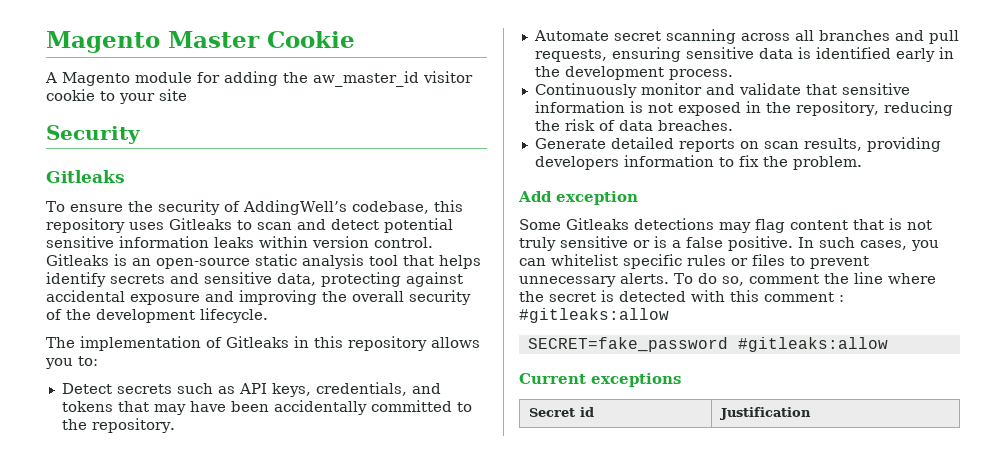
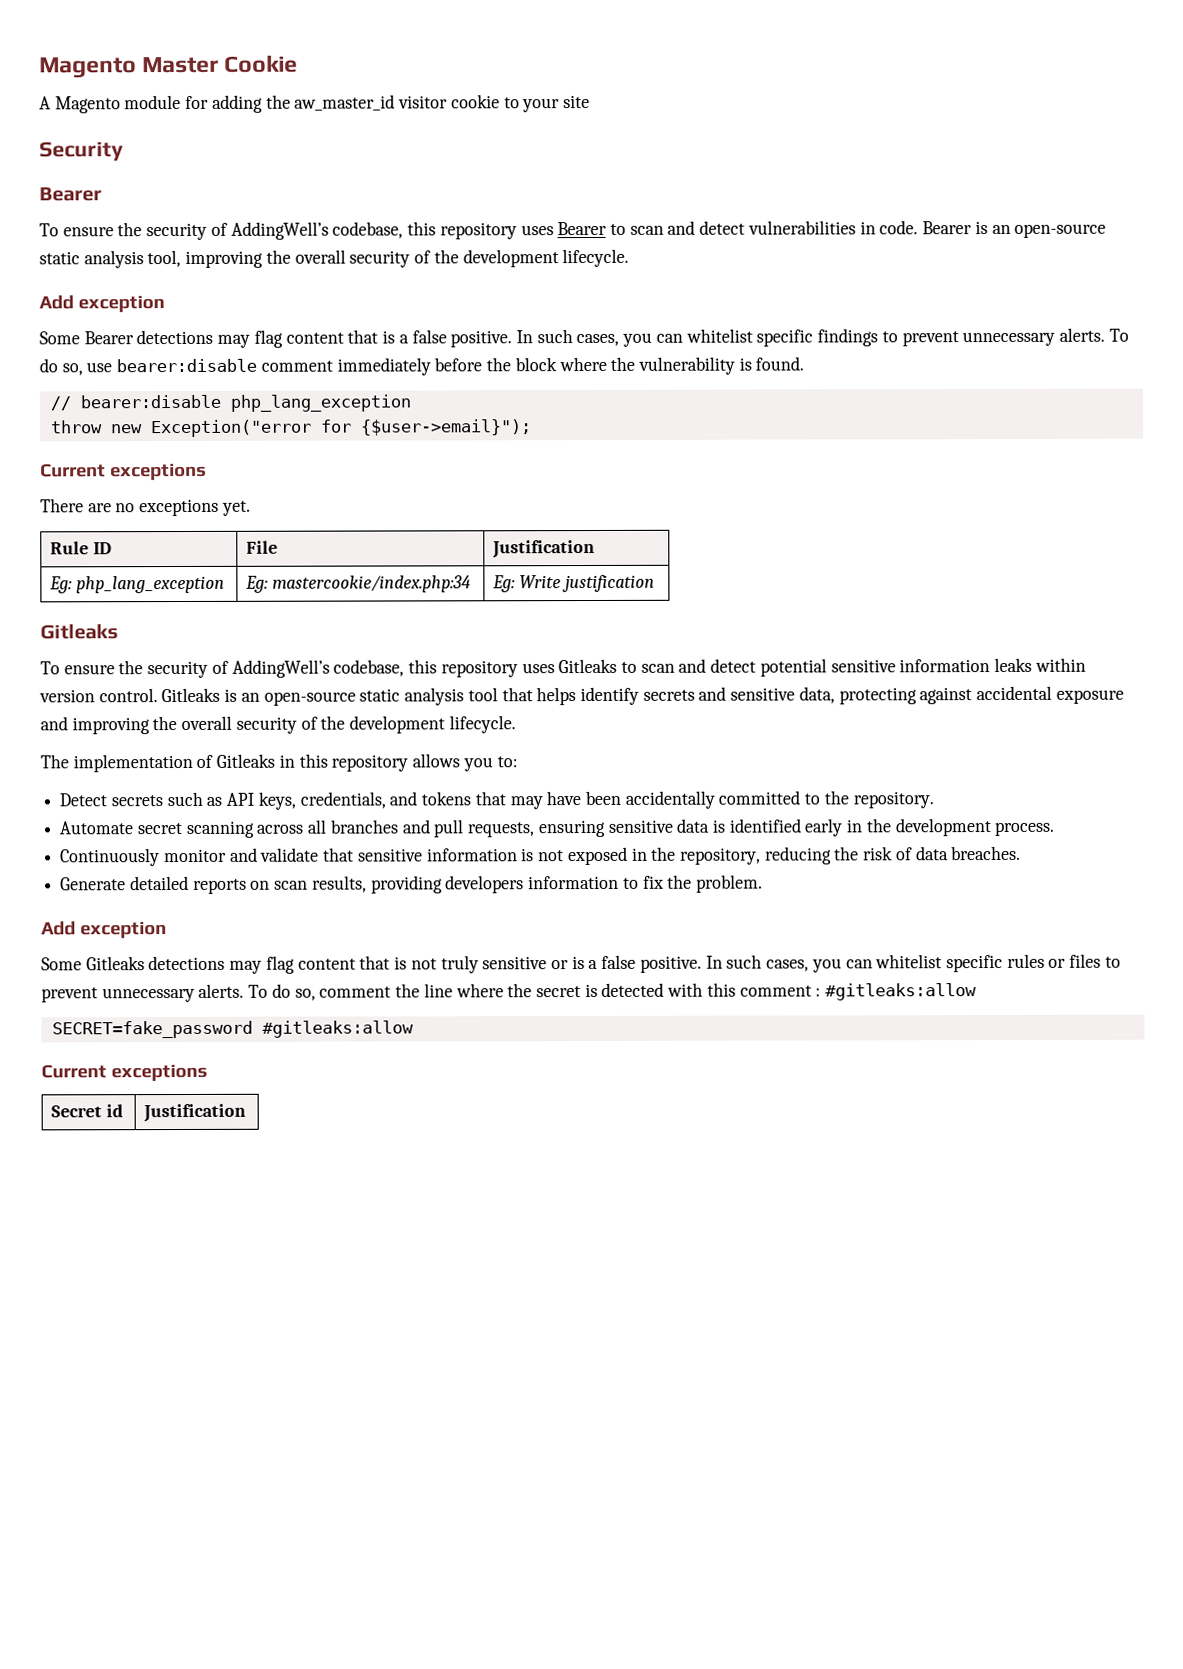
  Security
+ Bearer
+ To ensure the security of AddingWell’s codebase, this repository uses Bearer to scan and detect vulnerabilities in code. Bearer is an open-source static analysis tool, improving the overall security of the development lifecycle.
+ Add exception
+ Some Bearer detections may flag content that is a false positive. In such cases, you can whitelist specific findings to prevent unnecessary alerts. To do so, use bearer:disable comment immediately before the block where the vulnerability is found.
+ // bearer:disable php_lang_exception
+ throw new Exception("error for {$user->email}");
+ Current exceptions
+ There are no exceptions yet.
+ Rule ID | File | Justification
+ Eg: php_lang_exception | Eg: mastercookie/index.php:34 | Eg: Write justification

